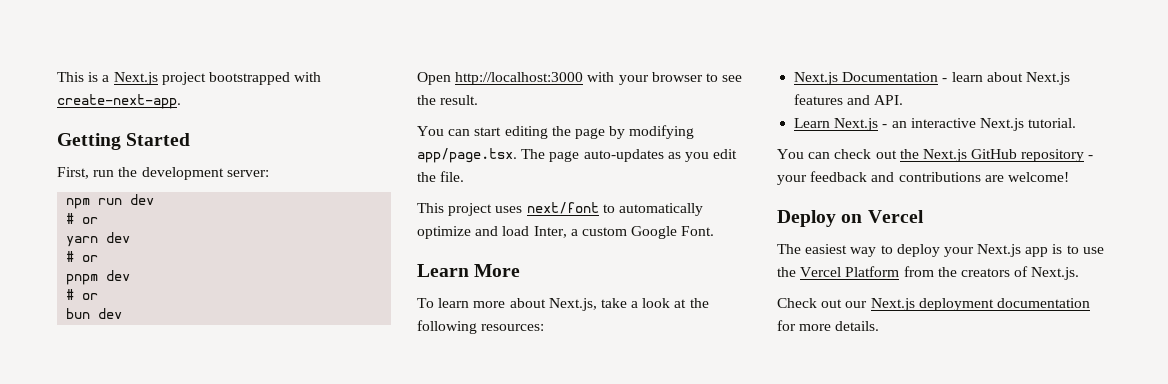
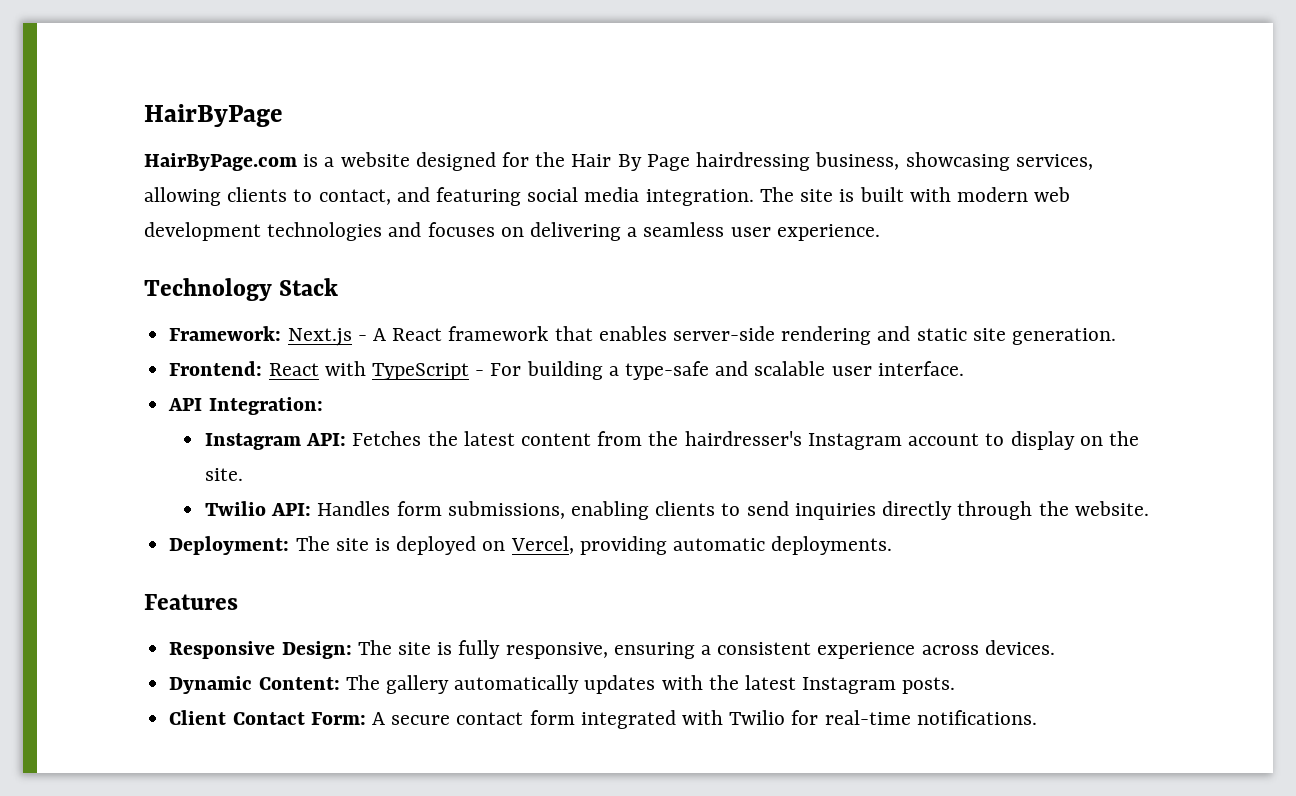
- This is a Next.js project bootstrapped with create-next-app.
- Getting Started
- First, run the development server:
- npm run dev
- # or
- yarn dev
- # or
- pnpm dev
- # or
- bun dev
- Open http://localhost:3000 with your browser to see the result.
- You can start editing the page by modifying app/page.tsx. The page auto-updates as you edit the file.
- This project uses next/font to automatically optimize and load Inter, a custom Google Font.
- Learn More
- To learn more about Next.js, take a look at the following resources:
- Next.js Documentation - learn about Next.js features and API.
- Learn Next.js - an interactive Next.js tutorial.
- You can check out the Next.js GitHub repository - your feedback and contributions are welcome!
- Deploy on Vercel
- The easiest way to deploy your Next.js app is to use the Vercel Platform from the creators of Next.js.
- Check out our Next.js deployment documentation for more details.
+ HairByPage
+ HairByPage.com is a website designed for the Hair By Page hairdressing business, showcasing services, allowing clients to contact, and featuring social media integration. The site is built with modern web development technologies and focuses on delivering a seamless user experience.
+ Technology Stack
+ Framework: Next.js - A React framework that enables server-side rendering and static site generation.
+ Frontend: React with TypeScript - For building a type-safe and scalable user interface.
+ API Integration:
+ Instagram API: Fetches the latest content from the hairdresser's Instagram account to display on the site.
+ Twilio API: Handles form submissions, enabling clients to send inquiries directly through the website.
+ Deployment: The site is deployed on Vercel, providing automatic deployments.
+ Features
+ Responsive Design: The site is fully responsive, ensuring a consistent experience across devices.
+ Dynamic Content: The gallery automatically updates with the latest Instagram posts.
+ Client Contact Form: A secure contact form integrated with Twilio for real-time notifications.

